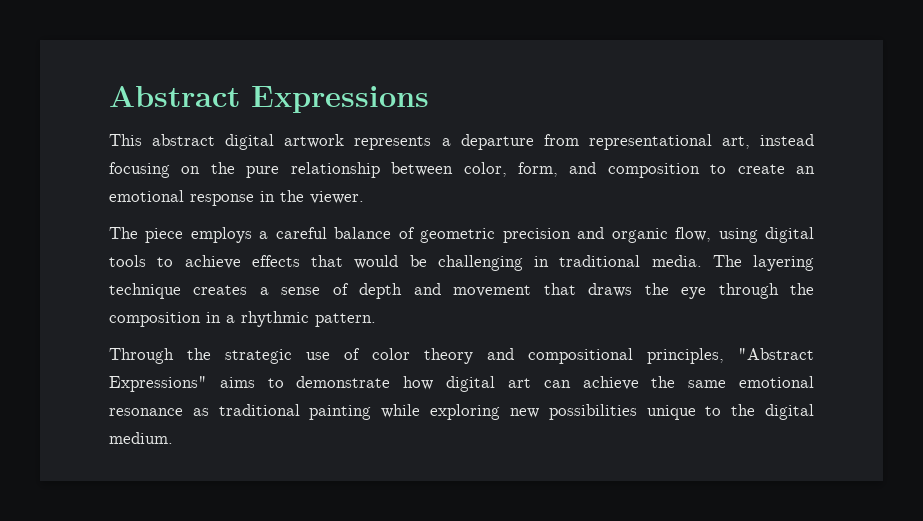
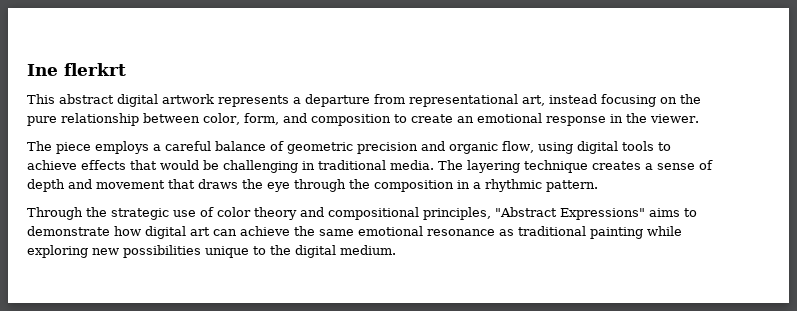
- Abstract Expressions
+ Ine flerkrt

